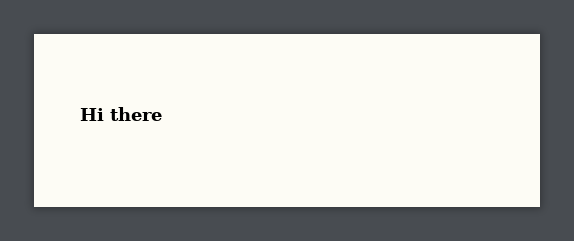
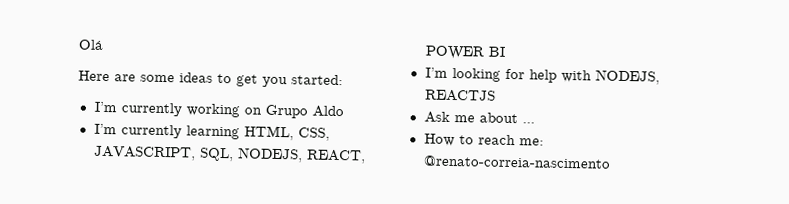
- Hi there
+ Olá
+ Here are some ideas to get you started:
+ I’m currently working on Grupo Aldo
+ I’m currently learning HTML, CSS, JAVASCRIPT, SQL, NODEJS, REACT, POWER BI
+ I’m looking for help with NODEJS, REACTJS
+ Ask me about ...
+ How to reach me: @renato-correia-nascimento

